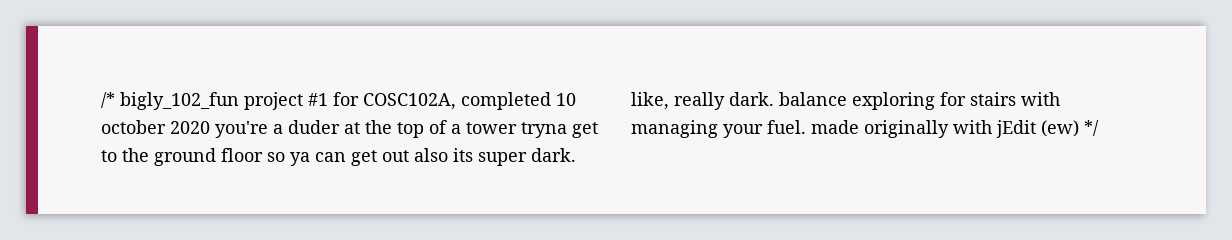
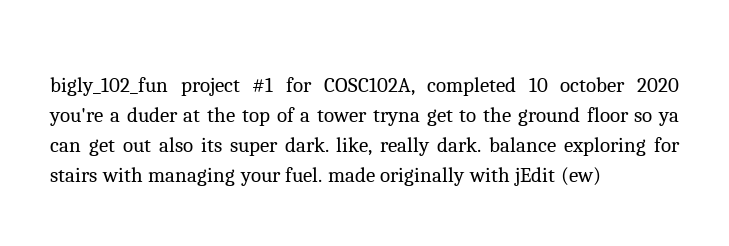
- /* bigly_102_fun project #1 for COSC102A, completed 10 october 2020 you're a duder at the top of a tower tryna get to the ground floor so ya can get out also its super dark. like, really dark. balance exploring for stairs with managing your fuel. made originally with jEdit (ew) */
+ bigly_102_fun project #1 for COSC102A, completed 10 october 2020 you're a duder at the top of a tower tryna get to the ground floor so ya can get out also its super dark. like, really dark. balance exploring for stairs with managing your fuel. made originally with jEdit (ew)

